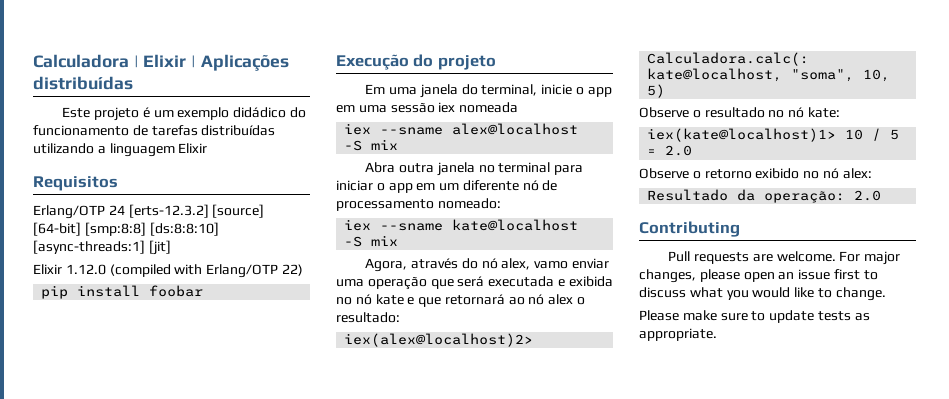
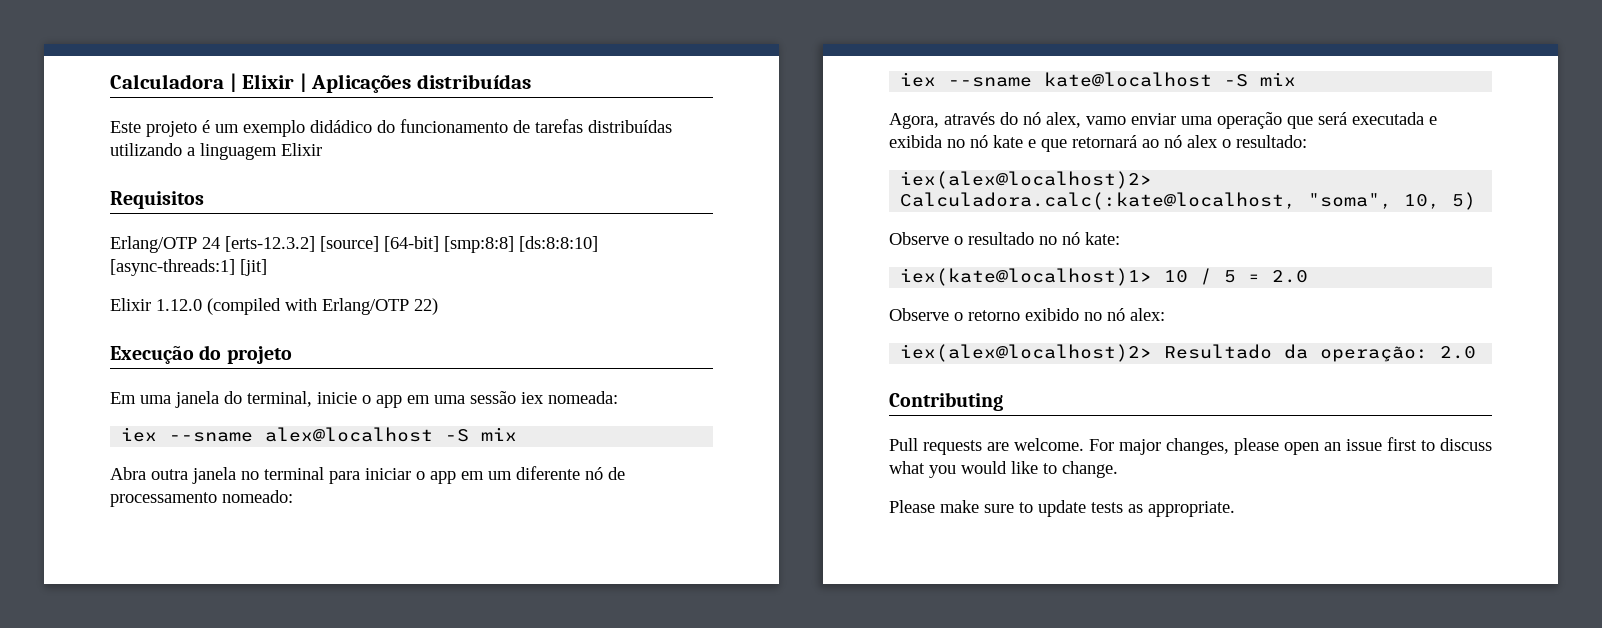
- pip install foobar
- Em uma janela do terminal, inicie o app em uma sessão iex nomeada
+ Em uma janela do terminal, inicie o app em uma sessão iex nomeada:
- Resultado da operação: 2.0
+ iex(alex@localhost)2> Resultado da operação: 2.0

